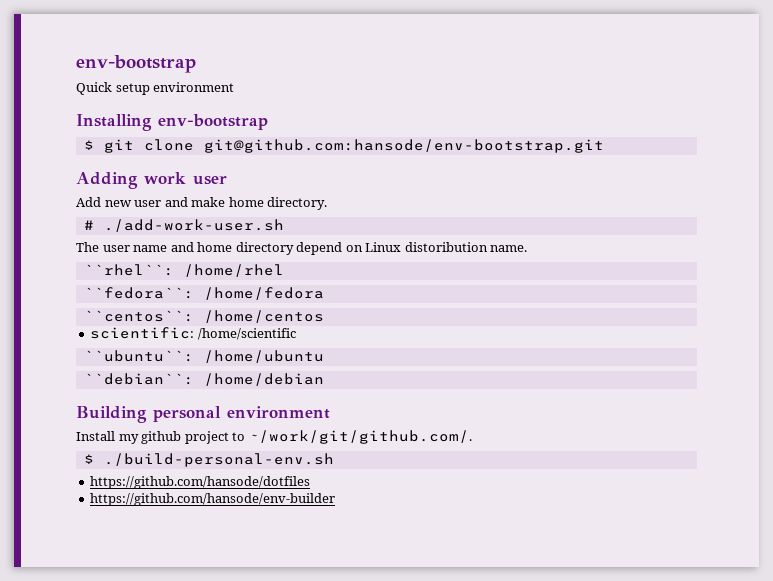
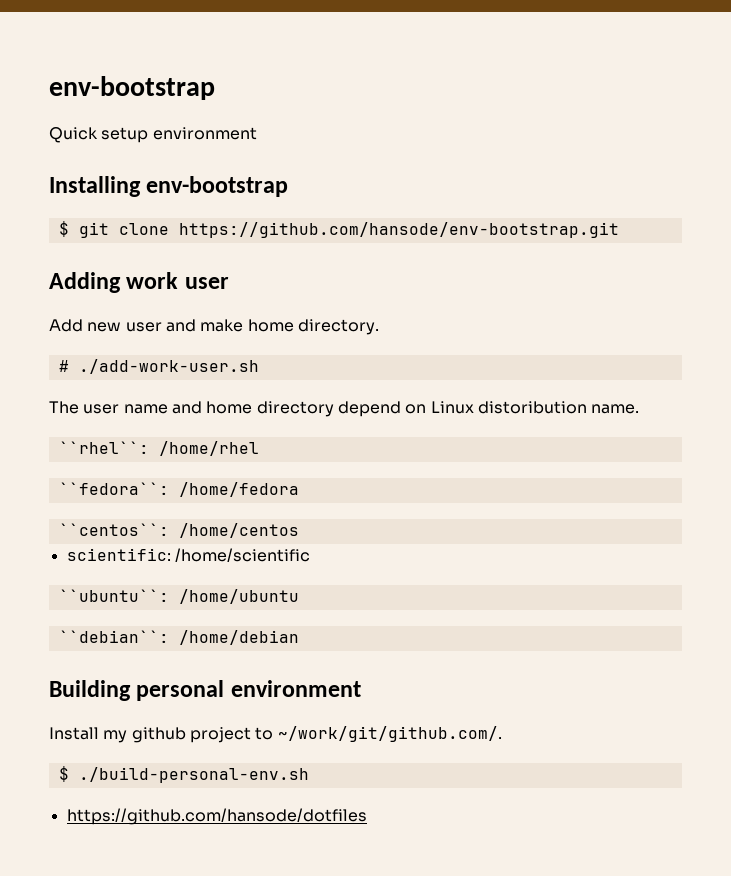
- $ git clone git@github.com:hansode/env-bootstrap.git
+ $ git clone https://github.com/hansode/env-bootstrap.git
- https://github.com/hansode/env-builder

